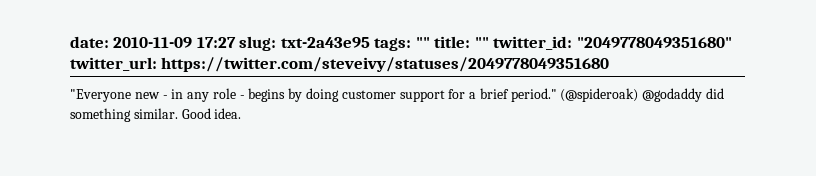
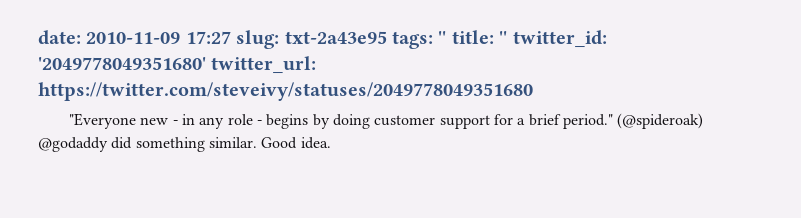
- date: 2010-11-09 17:27 slug: txt-2a43e95 tags: "" title: "" twitter_id: "2049778049351680" twitter_url: https://twitter.com/steveivy/statuses/2049778049351680
+ date: 2010-11-09 17:27 slug: txt-2a43e95 tags: '' title: '' twitter_id: '2049778049351680' twitter_url: https://twitter.com/steveivy/statuses/2049778049351680

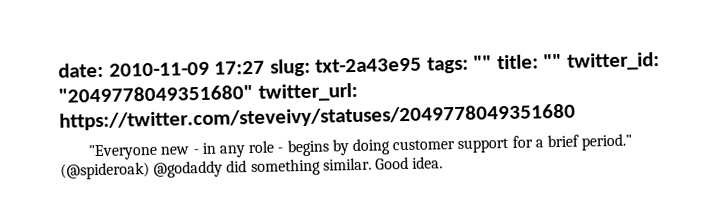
- date: 2010-11-09 17:27 slug: txt-2a43e95 tags: '' title: '' twitter_id: '2049778049351680' twitter_url: https://twitter.com/steveivy/statuses/2049778049351680
+ date: 2010-11-09 17:27 slug: txt-2a43e95 tags: "" title: "" twitter_id: "2049778049351680" twitter_url: https://twitter.com/steveivy/statuses/2049778049351680

